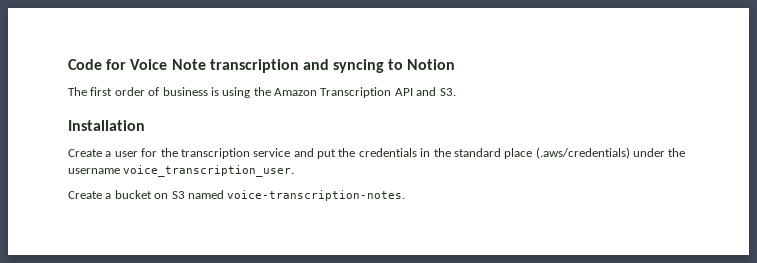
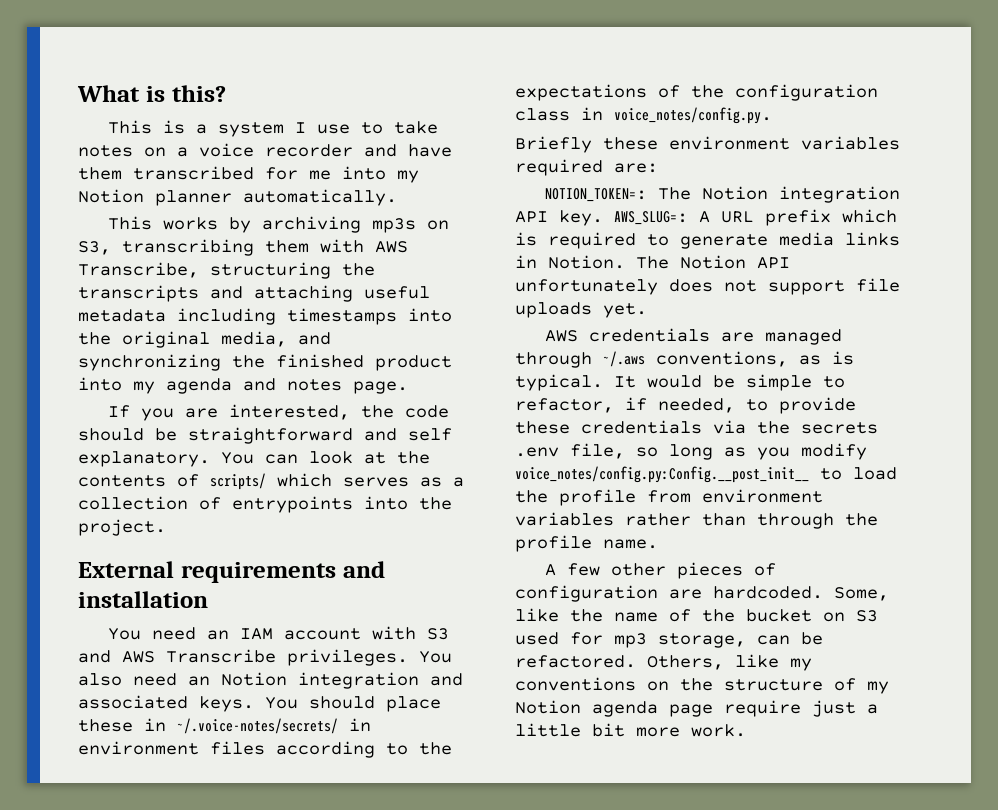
- Code for Voice Note transcription and syncing to Notion
- The first order of business is using the Amazon Transcription API and S3.
- Installation
- Create a user for the transcription service and put the credentials in the standard place (.aws/credentials) under the username voice_transcription_user.
- Create a bucket on S3 named voice-transcription-notes.
+ What is this?
+ This is a system I use to take notes on a voice recorder and have them transcribed for me into my Notion planner automatically.
+ This works by archiving mp3s on S3, transcribing them with AWS Transcribe, structuring the transcripts and attaching useful metadata including timestamps into the original media, and synchronizing the finished product into my agenda and notes page.
+ If you are interested, the code should be straightforward and self explanatory. You can look at the contents of scripts/ which serves as a collection of entrypoints into the project.
+ External requirements and installation
+ You need an IAM account with S3 and AWS Transcribe privileges. You also need an Notion integration and associated keys. You should place these in ~/.voice-notes/secrets/ in environment files according to the expectations of the configuration class in voice_notes/config.py.
+ Briefly these environment variables required are:
+ NOTION_TOKEN=: The Notion integration API key. AWS_SLUG=: A URL prefix which is required to generate media links in Notion. The Notion API unfortunately does not support file uploads yet.
+ AWS credentials are managed through ~/.aws conventions, as is typical. It would be simple to refactor, if needed, to provide these credentials via the secrets .env file, so long as you modify voice_notes/config.py:Config.__post_init__ to load the profile from environment variables rather than through the profile name.
+ A few other pieces of configuration are hardcoded. Some, like the name of the bucket on S3 used for mp3 storage, can be refactored. Others, like my conventions on the structure of my Notion agenda page require just a little bit more work.

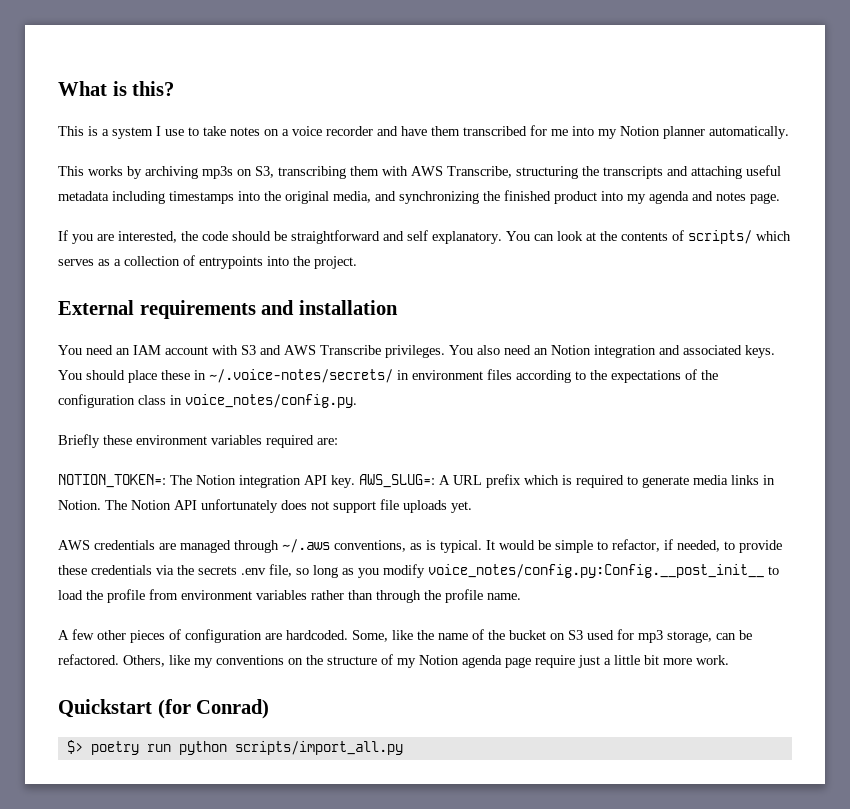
+ Quickstart (for Conrad)
+ $> poetry run python scripts/import_all.py

